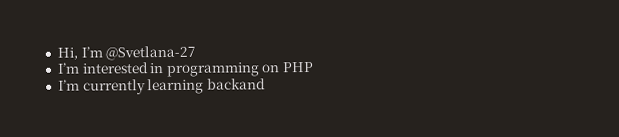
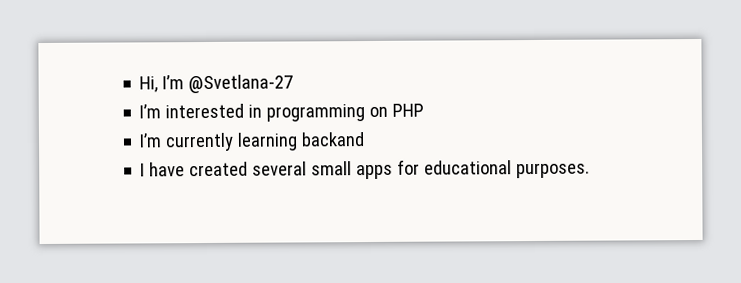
+ I have created several small apps for educational purposes.

